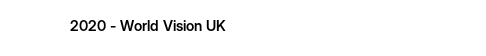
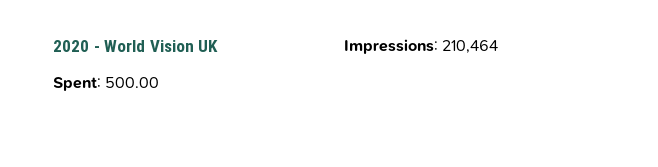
+ Spent: 500.00
+ Impressions: 210,464

